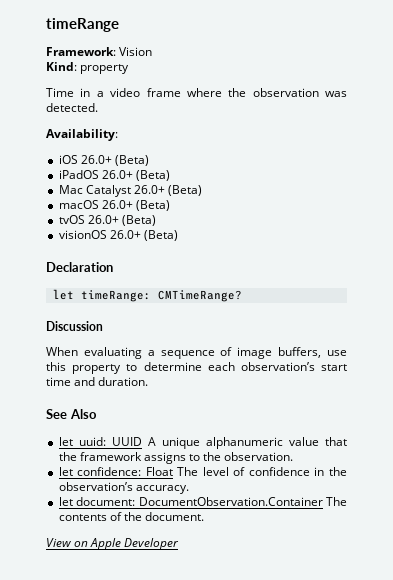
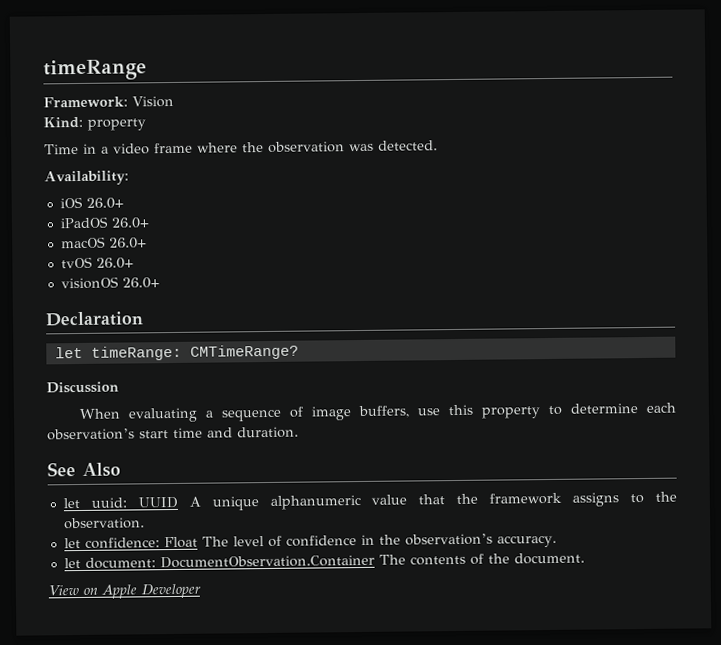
- iOS 26.0+ (Beta)
+ iOS 26.0+
- iPadOS 26.0+ (Beta)
- Mac Catalyst 26.0+ (Beta)
+ iPadOS 26.0+
- macOS 26.0+ (Beta)
+ macOS 26.0+
- tvOS 26.0+ (Beta)
+ tvOS 26.0+
- visionOS 26.0+ (Beta)
+ visionOS 26.0+

